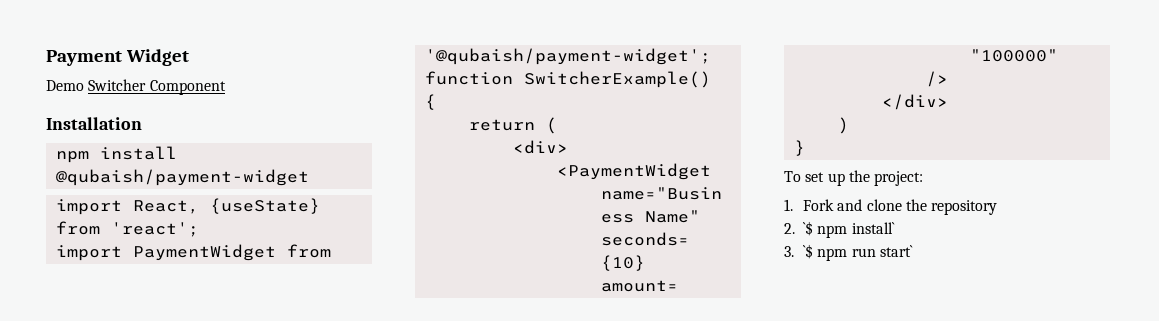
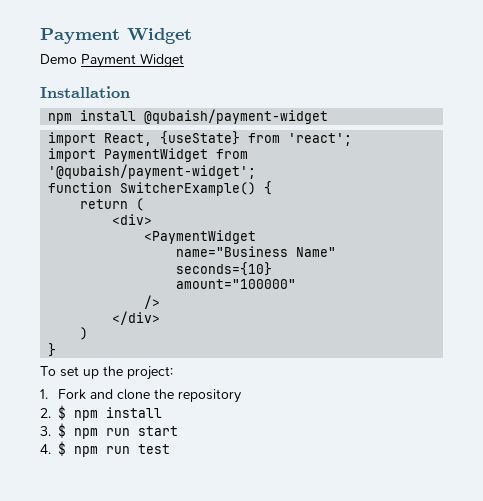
- Demo Switcher Component
+ Demo Payment Widget
- 2. `$ npm install`
+ 2. $ npm install
- 3. `$ npm run start`
+ 3. $ npm run start
+ 4. $ npm run test

